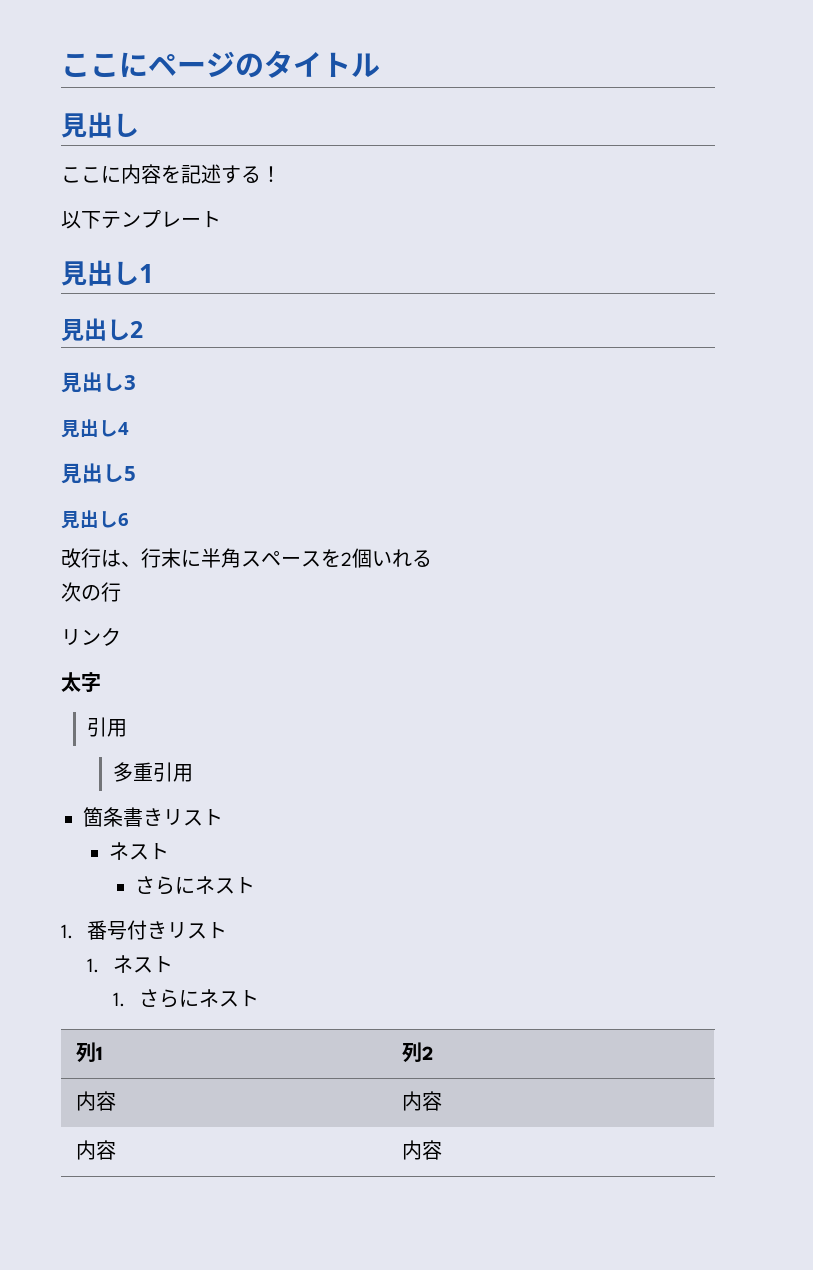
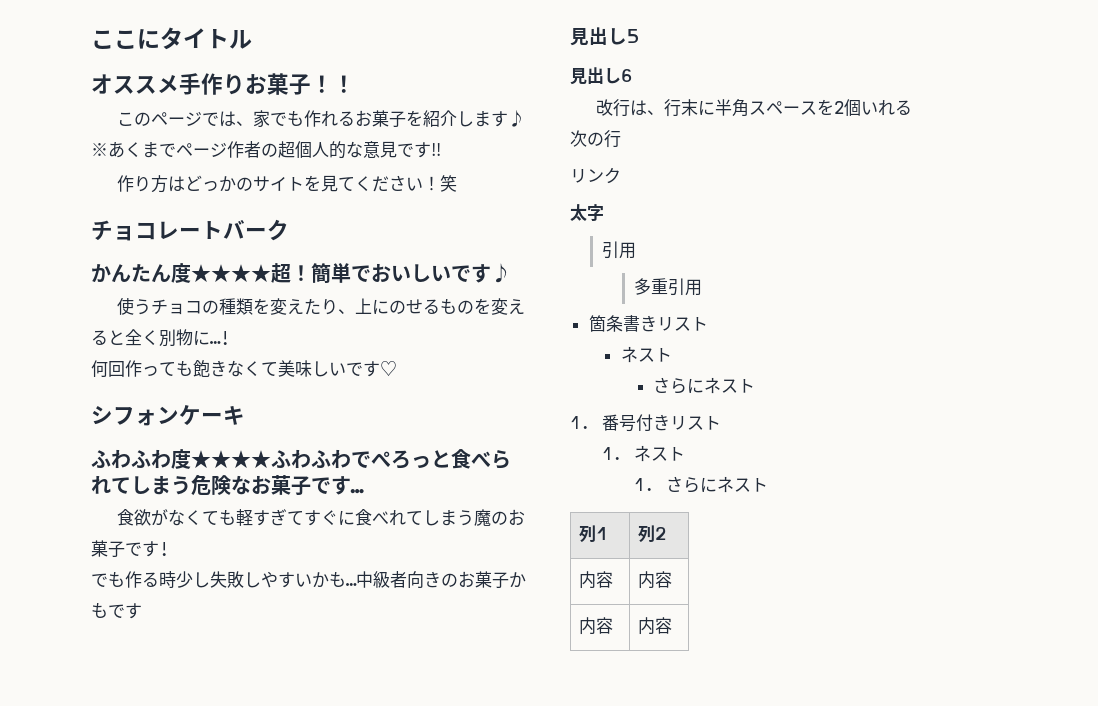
- ここにページのタイトル
- 見出し
- ここに内容を記述する！
- 以下テンプレート
- 見出し1
- 見出し2
- 見出し3
- 見出し4
+ ここにタイトル
+ オススメ手作りお菓子！！
+ このページでは、家でも作れるお菓子を紹介します♪ ※あくまでページ作者の超個人的な意見です‼
+ 作り方はどっかのサイトを見てください！笑
+ チョコレートバーク
+ かんたん度★★★★超！簡単でおいしいです♪
+ 使うチョコの種類を変えたり、上にのせるものを変えると全く別物に…!
+ 何回作っても飽きなくて美味しいです♡
+ シフォンケーキ
+ ふわふわ度★★★★ふわふわでぺろっと食べられてしまう危険なお菓子です…
+ 食欲がなくても軽すぎてすぐに食べれてしまう魔のお菓子です!
+ でも作る時少し失敗しやすいかも…中級者向きのお菓子かもです

